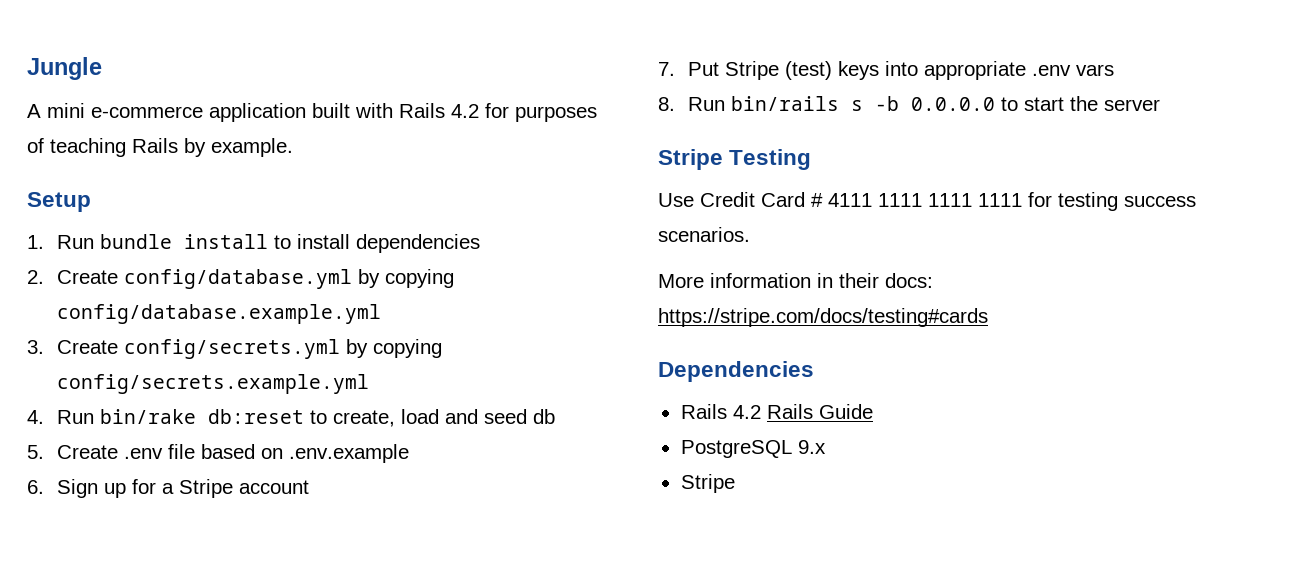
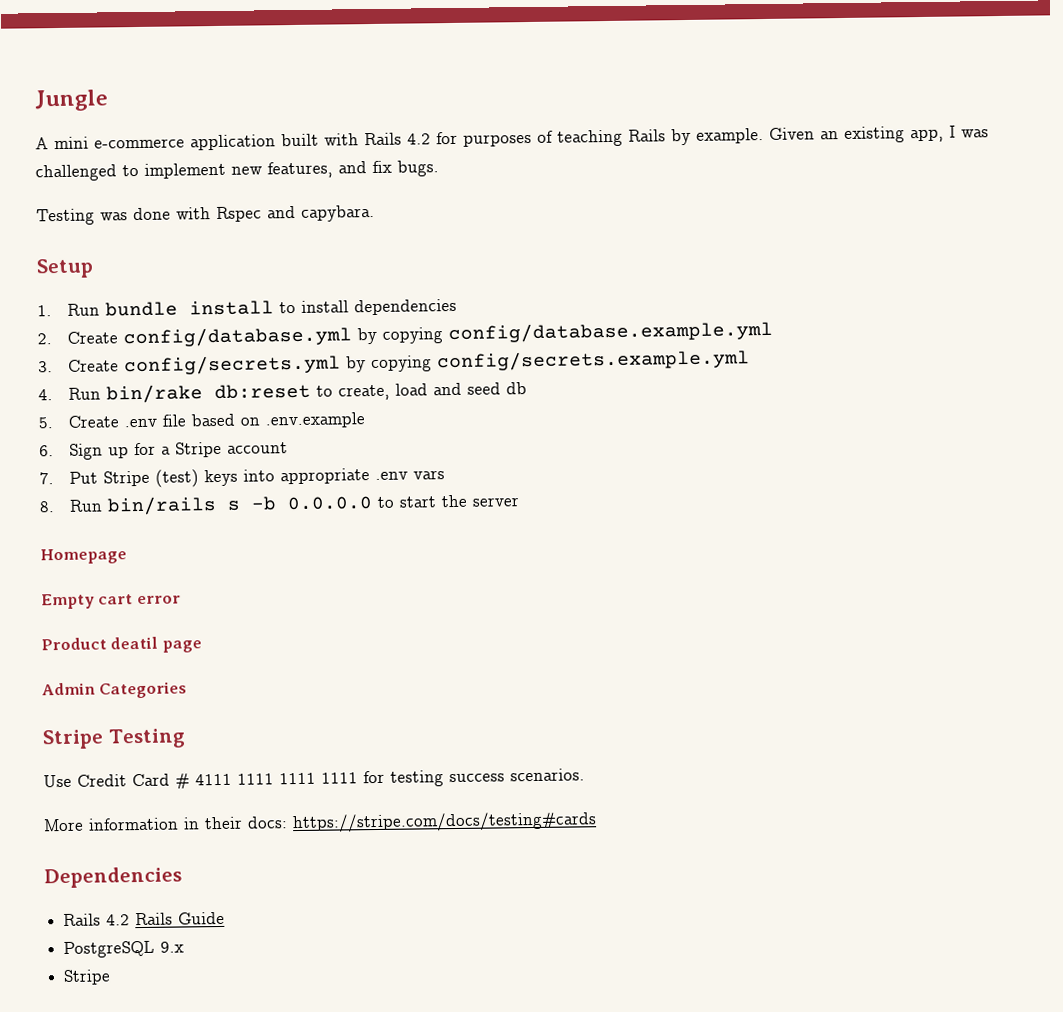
+ Given an existing app, I was challenged to implement new features, and fix bugs.
+ Testing was done with Rspec and capybara.
+ Homepage
+ Empty cart error
+ Product deatil page
+ Admin Categories

